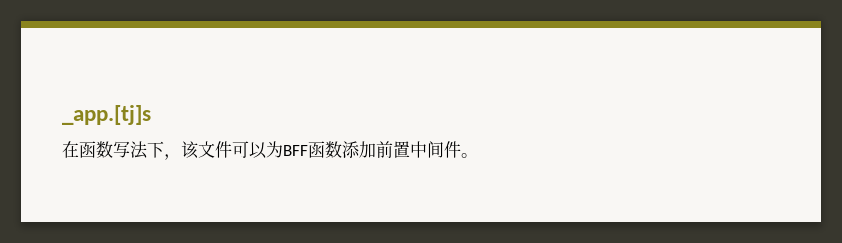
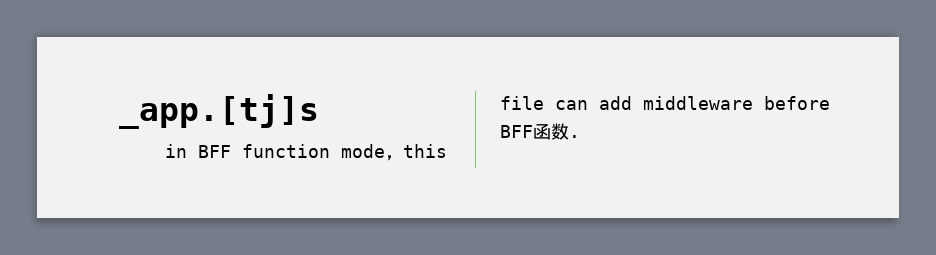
- 在函数写法下，该文件可以为BFF函数添加前置中间件。
+ in BFF function mode，this file can add middleware before BFF函数.

